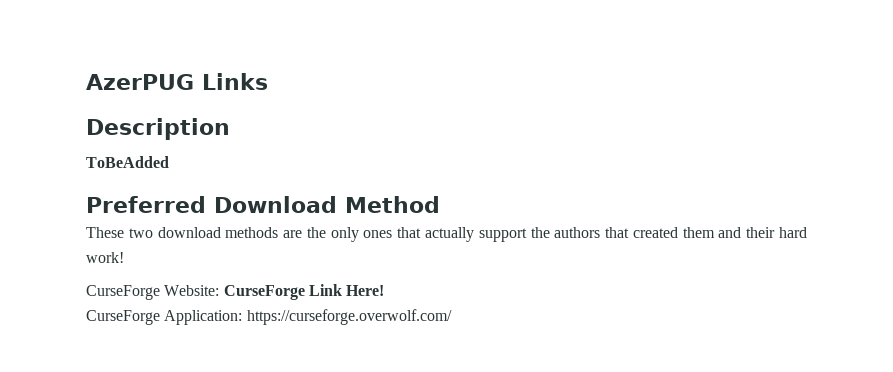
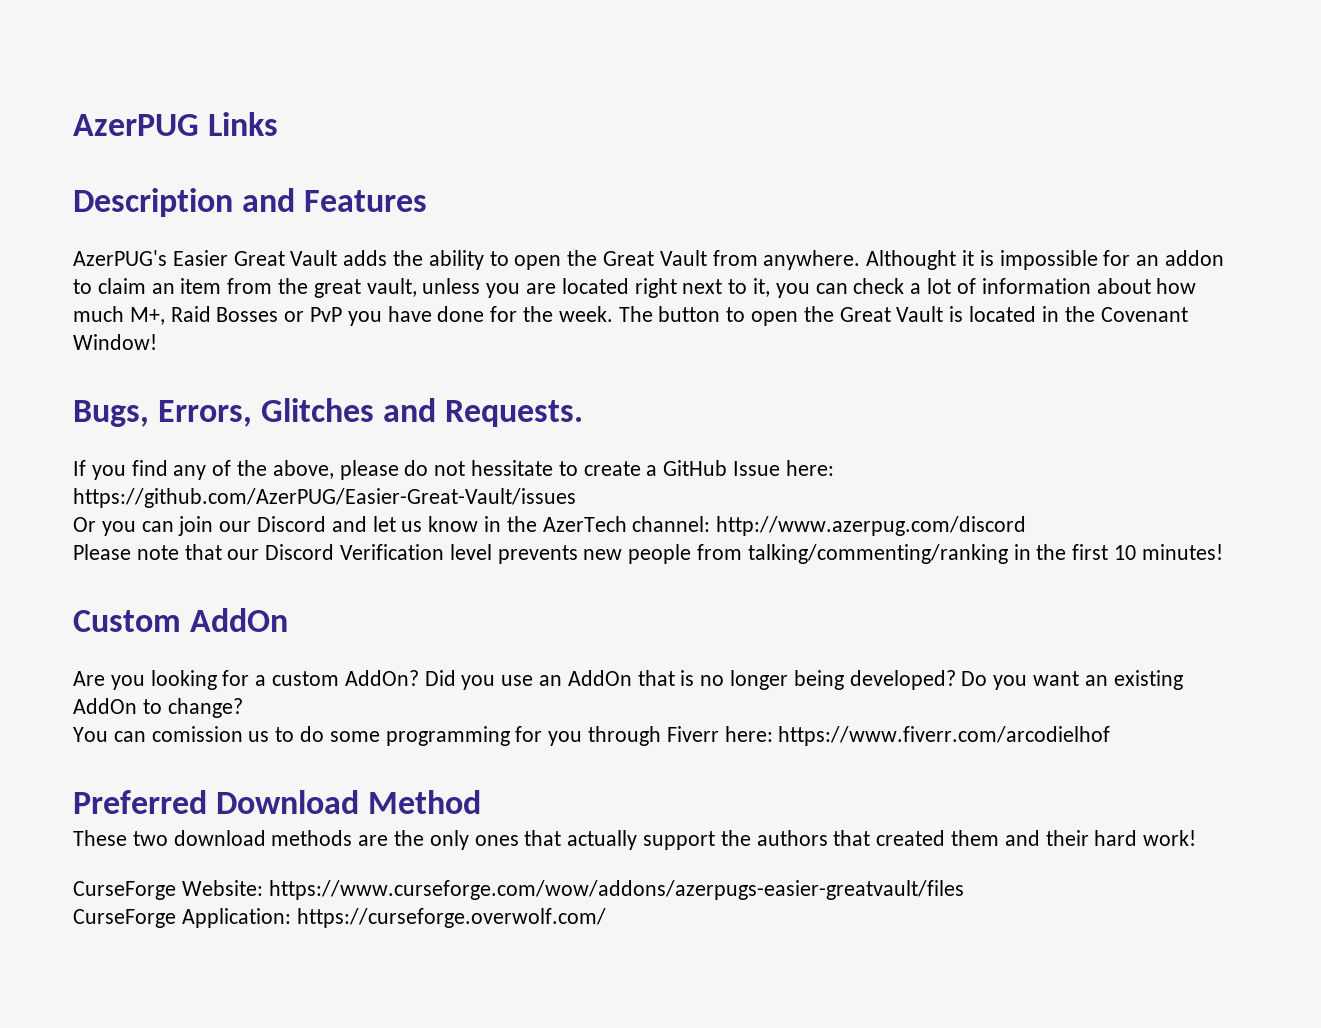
- Description
- ToBeAdded
+ Description and Features
+ AzerPUG's Easier Great Vault adds the ability to open the Great Vault from anywhere. Althought it is impossible for an addon to claim an item from the great vault, unless you are located right next to it, you can check a lot of information about how much M+, Raid Bosses or PvP you have done for the week. The button to open the Great Vault is located in the Covenant Window!
+ Bugs, Errors, Glitches and Requests.
+ If you find any of the above, please do not hessitate to create a GitHub Issue here: https://github.com/AzerPUG/Easier-Great-Vault/issues
+ Or you can join our Discord and let us know in the AzerTech channel: http://www.azerpug.com/discord
+ Please note that our Discord Verification level prevents new people from talking/commenting/ranking in the first 10 minutes!
+ Custom AddOn
+ Are you looking for a custom AddOn? Did you use an AddOn that is no longer being developed? Do you want an existing AddOn to change?
+ You can comission us to do some programming for you through Fiverr here: https://www.fiverr.com/arcodielhof
- CurseForge Website: CurseForge Link Here!
+ CurseForge Website: https://www.curseforge.com/wow/addons/azerpugs-easier-greatvault/files

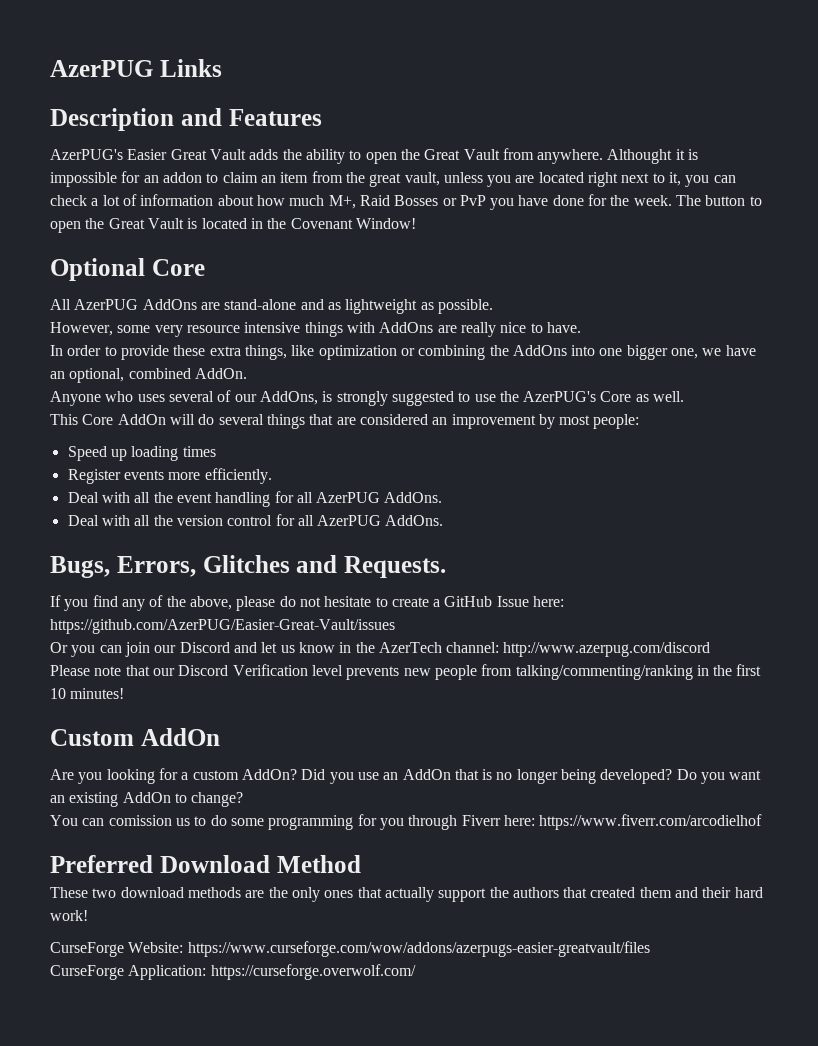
+ Optional Core
+ All AzerPUG AddOns are stand-alone and as lightweight as possible.
+ However, some very resource intensive things with AddOns are really nice to have.
+ In order to provide these extra things, like optimization or combining the AddOns into one bigger one, we have an optional, combined AddOn.
+ Anyone who uses several of our AddOns, is strongly suggested to use the AzerPUG's Core as well.
+ This Core AddOn will do several things that are considered an improvement by most people:
+ Speed up loading times
+ Register events more efficiently.
+ Deal with all the event handling for all AzerPUG AddOns.
+ Deal with all the version control for all AzerPUG AddOns.
- If you find any of the above, please do not hessitate to create a GitHub Issue here: https://github.com/AzerPUG/Easier-Great-Vault/issues
+ If you find any of the above, please do not hesitate to create a GitHub Issue here: https://github.com/AzerPUG/Easier-Great-Vault/issues

